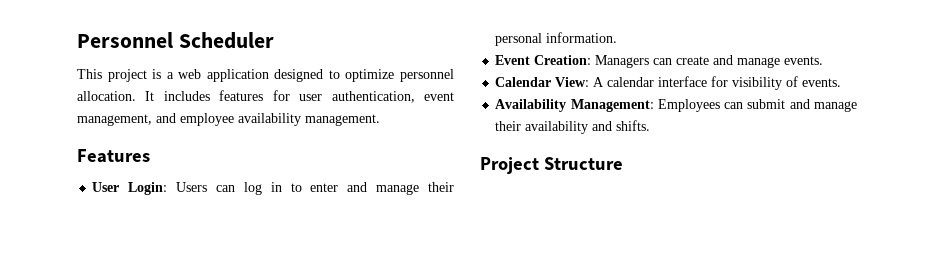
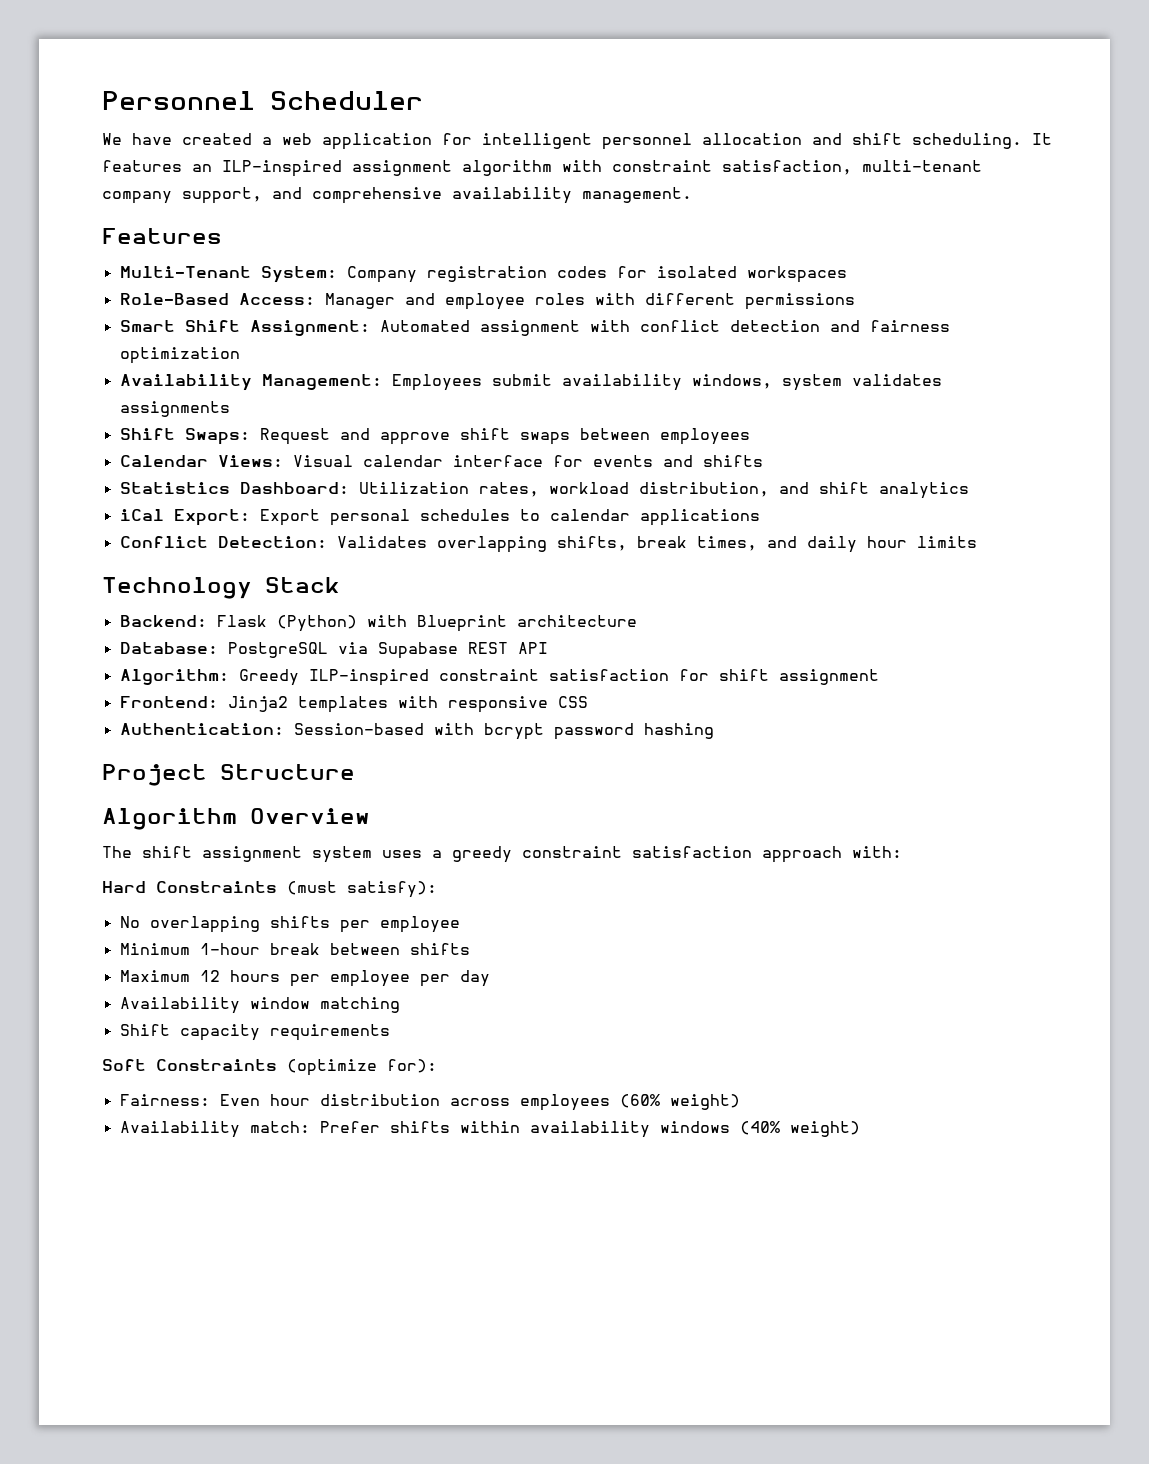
- This project is a web application designed to optimize personnel allocation. It includes features for user authentication, event management, and employee availability management.
+ We have created a web application for intelligent personnel allocation and shift scheduling. It features an ILP-inspired assignment algorithm with constraint satisfaction, multi-tenant company support, and comprehensive availability management.
  Features
- User Login: Users can log in to enter and manage their personal information.
- Event Creation: Managers can create and manage events.
- Calendar View: A calendar interface for visibility of events.
- Availability Management: Employees can submit and manage their availability and shifts.
+ Multi-Tenant System: Company registration codes for isolated workspaces
+ Role-Based Access: Manager and employee roles with different permissions
+ Smart Shift Assignment: Automated assignment with conflict detection and fairness optimization
+ Availability Management: Employees submit availability windows, system validates assignments
+ Shift Swaps: Request and approve shift swaps between employees
+ Calendar Views: Visual calendar interface for events and shifts
+ Statistics Dashboard: Utilization rates, workload distribution, and shift analytics
+ iCal Export: Export personal schedules to calendar applications
+ Conflict Detection: Validates overlapping shifts, break times, and daily hour limits
+ Technology Stack
+ Backend: Flask (Python) with Blueprint architecture
+ Database: PostgreSQL via Supabase REST API
+ Algorithm: Greedy ILP-inspired constraint satisfaction for shift assignment
+ Frontend: Jinja2 templates with responsive CSS
+ Authentication: Session-based with bcrypt password hashing
  Project Structure
+ Algorithm Overview
+ The shift assignment system uses a greedy constraint satisfaction approach with:
+ Hard Constraints (must satisfy):
+ No overlapping shifts per employee
+ Minimum 1-hour break between shifts
+ Maximum 12 hours per employee per day
+ Availability window matching
+ Shift capacity requirements
+ Soft Constraints (optimize for):
+ Fairness: Even hour distribution across employees (60% weight)
+ Availability match: Prefer shifts within availability windows (40% weight)

